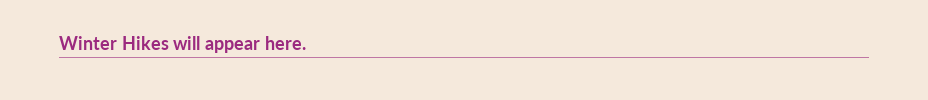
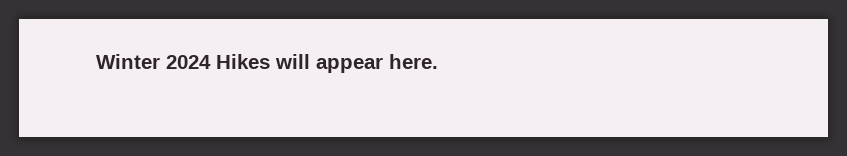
- Winter Hikes will appear here.
+ Winter 2024 Hikes will appear here.

